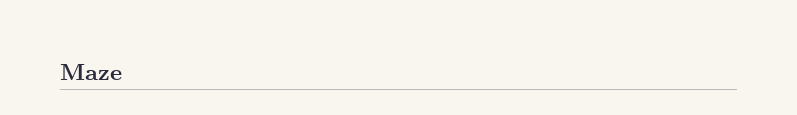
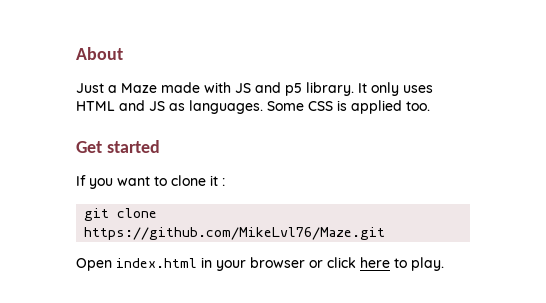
- Maze
+ About
+ Just a Maze made with JS and p5 library. It only uses HTML and JS as languages. Some CSS is applied too.
+ Get started
+ If you want to clone it :
+ git clone https://github.com/MikeLvl76/Maze.git
+ Open index.html in your browser or click here to play.

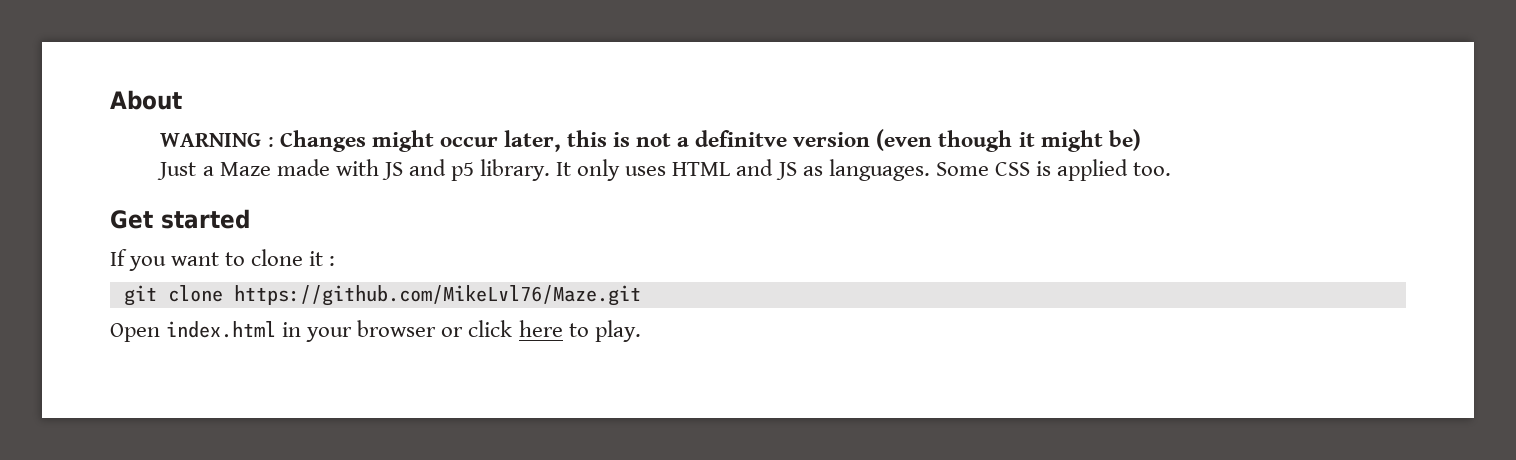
+ WARNING : Changes might occur later, this is not a definitve version (even though it might be)

